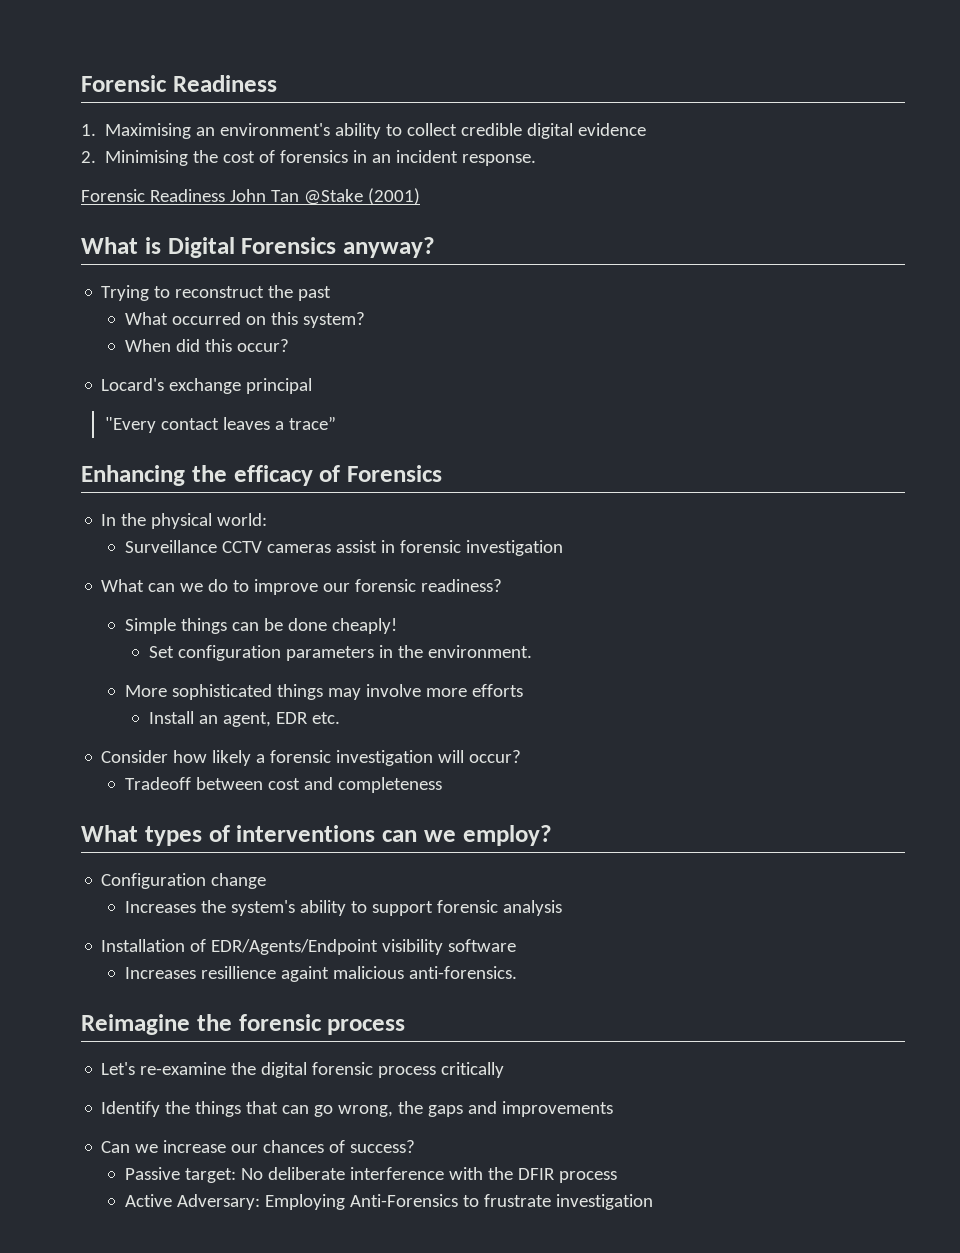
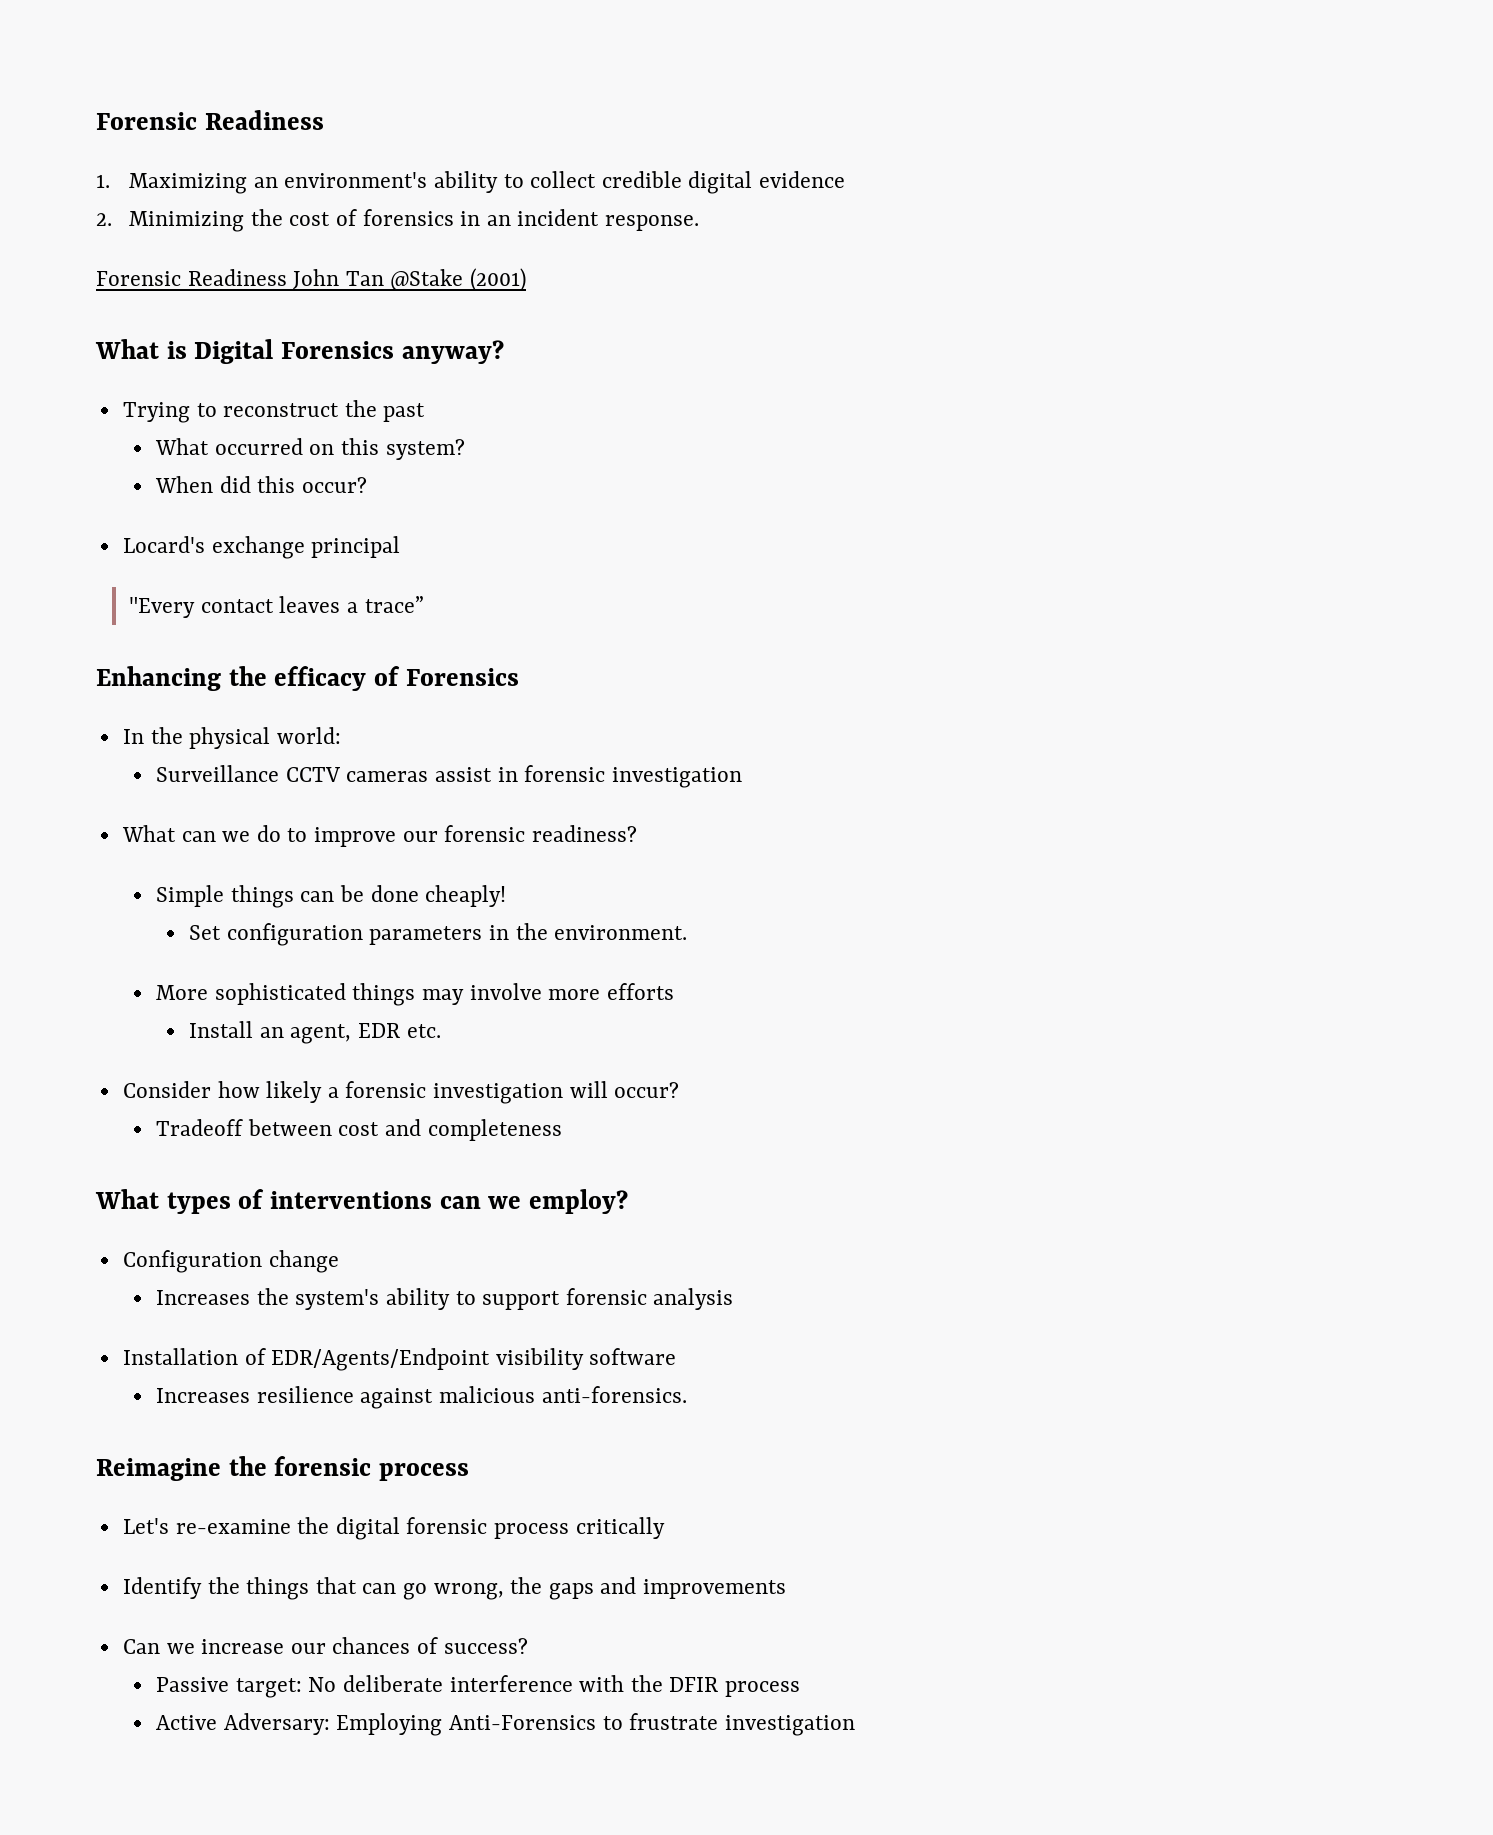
- 1. Maximising an environment's ability to collect credible digital evidence
+ 1. Maximizing an environment's ability to collect credible digital evidence
- 2. Minimising the cost of forensics in an incident response.
+ 2. Minimizing the cost of forensics in an incident response.
- Increases resillience againt malicious anti-forensics.
+ Increases resilience against malicious anti-forensics.

